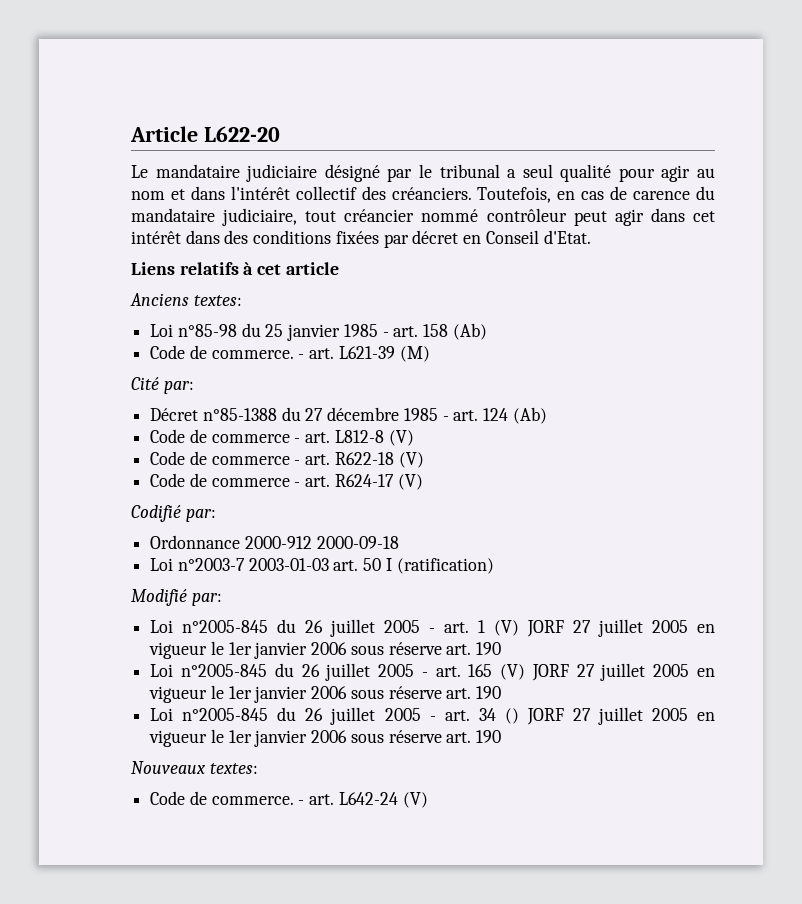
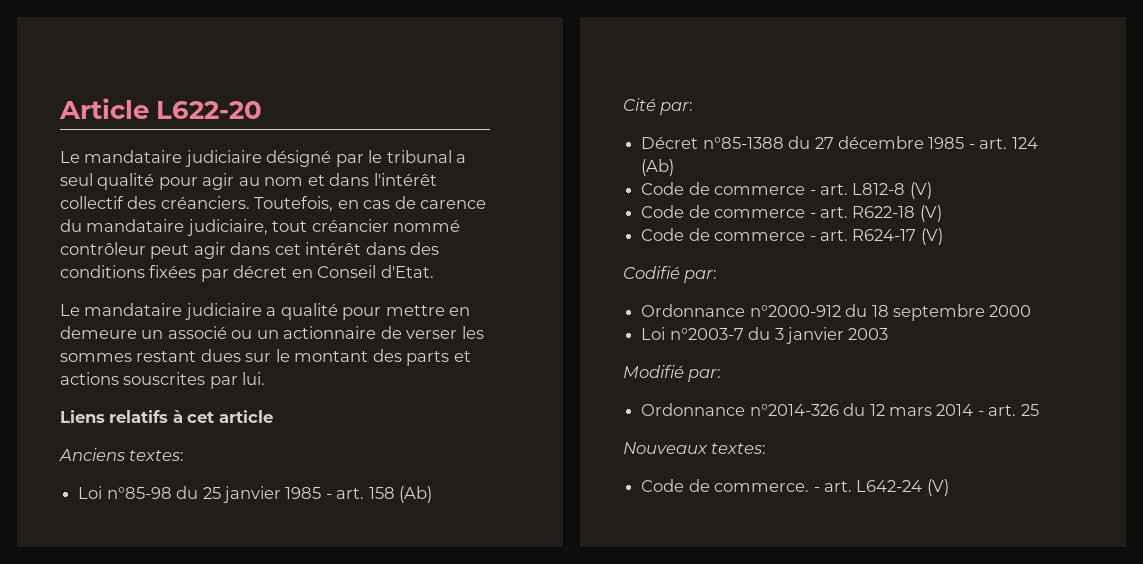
+ Le mandataire judiciaire a qualité pour mettre en demeure un associé ou un actionnaire de verser les sommes restant dues sur le montant des parts et actions souscrites par lui.
- Code de commerce. - art. L621-39 (M)
- Ordonnance 2000-912 2000-09-18
- Loi n°2003-7 2003-01-03 art. 50 I (ratification)
+ Ordonnance n°2000-912 du 18 septembre 2000
+ Loi n°2003-7 du 3 janvier 2003
  Modifié par:
- Loi n°2005-845 du 26 juillet 2005 - art. 1 (V) JORF 27 juillet 2005 en vigueur le 1er janvier 2006 sous réserve art. 190
- Loi n°2005-845 du 26 juillet 2005 - art. 165 (V) JORF 27 juillet 2005 en vigueur le 1er janvier 2006 sous réserve art. 190
- Loi n°2005-845 du 26 juillet 2005 - art. 34 () JORF 27 juillet 2005 en vigueur le 1er janvier 2006 sous réserve art. 190
+ Ordonnance n°2014-326 du 12 mars 2014 - art. 25

